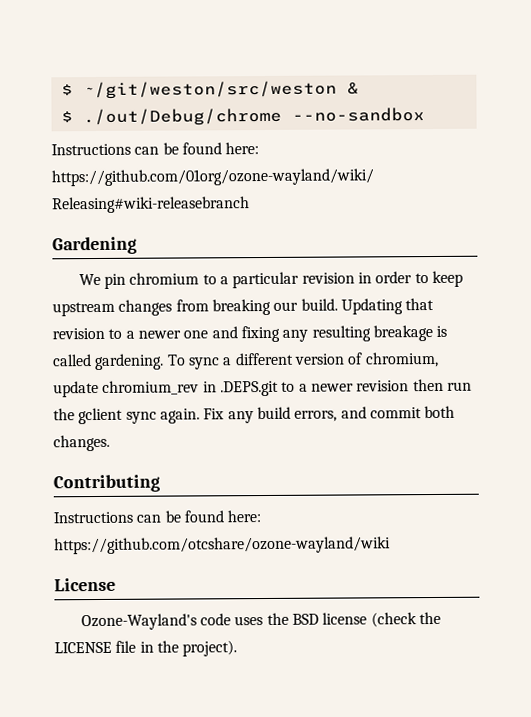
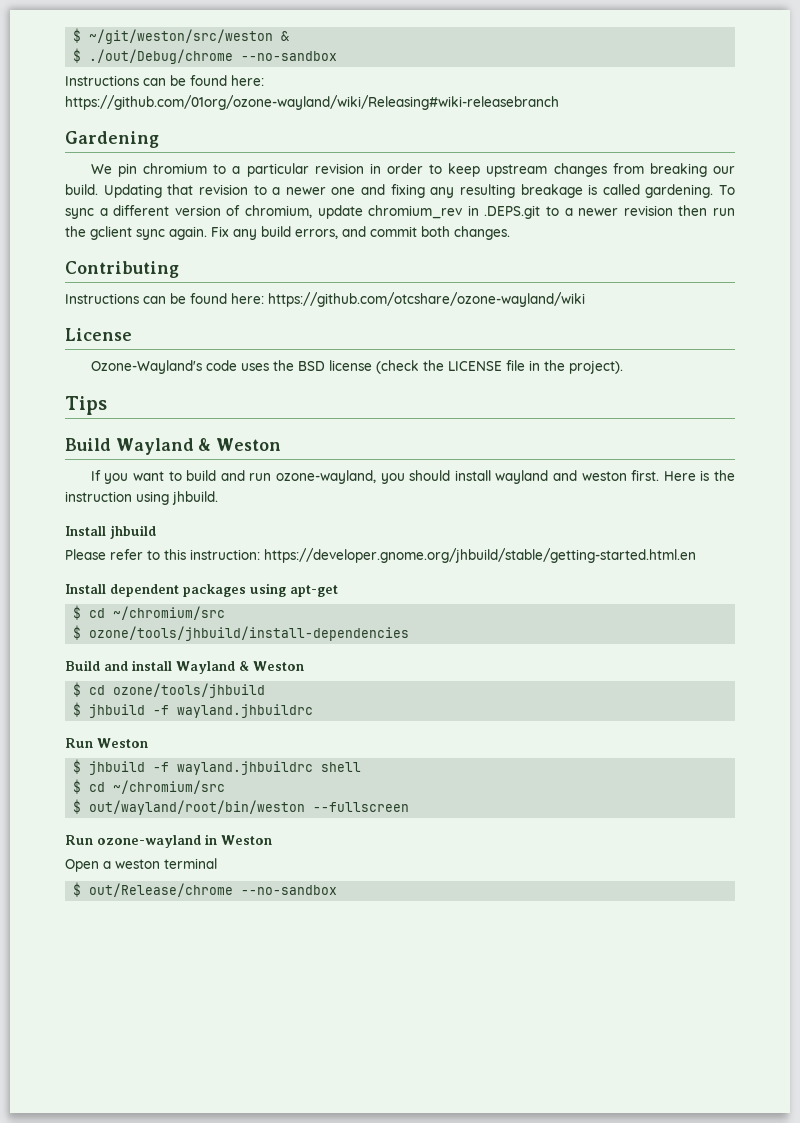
+ Tips
+ Build Wayland & Weston
+ If you want to build and run ozone-wayland, you should install wayland and weston first. Here is the instruction using jhbuild.
+ Install jhbuild
+ Please refer to this instruction: https://developer.gnome.org/jhbuild/stable/getting-started.html.en
+ Install dependent packages using apt-get
+ $ cd ~/chromium/src
+ $ ozone/tools/jhbuild/install-dependencies
+ Build and install Wayland & Weston
+ $ cd ozone/tools/jhbuild
+ $ jhbuild -f wayland.jhbuildrc
+ Run Weston
+ $ jhbuild -f wayland.jhbuildrc shell
+ $ cd ~/chromium/src
+ $ out/wayland/root/bin/weston --fullscreen
+ Run ozone-wayland in Weston
+ Open a weston terminal
+ $ out/Release/chrome --no-sandbox

